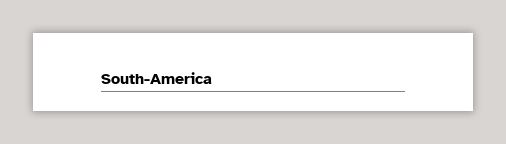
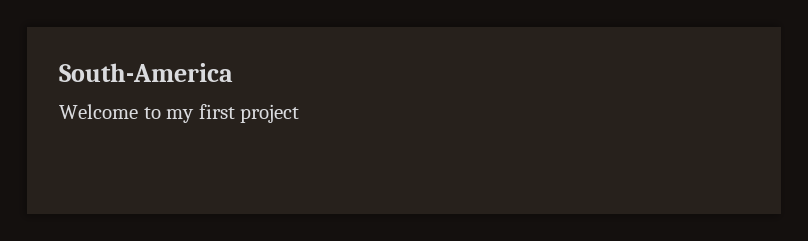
+ Welcome to my first project

